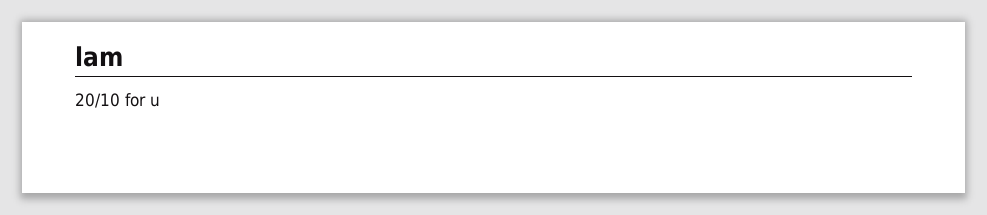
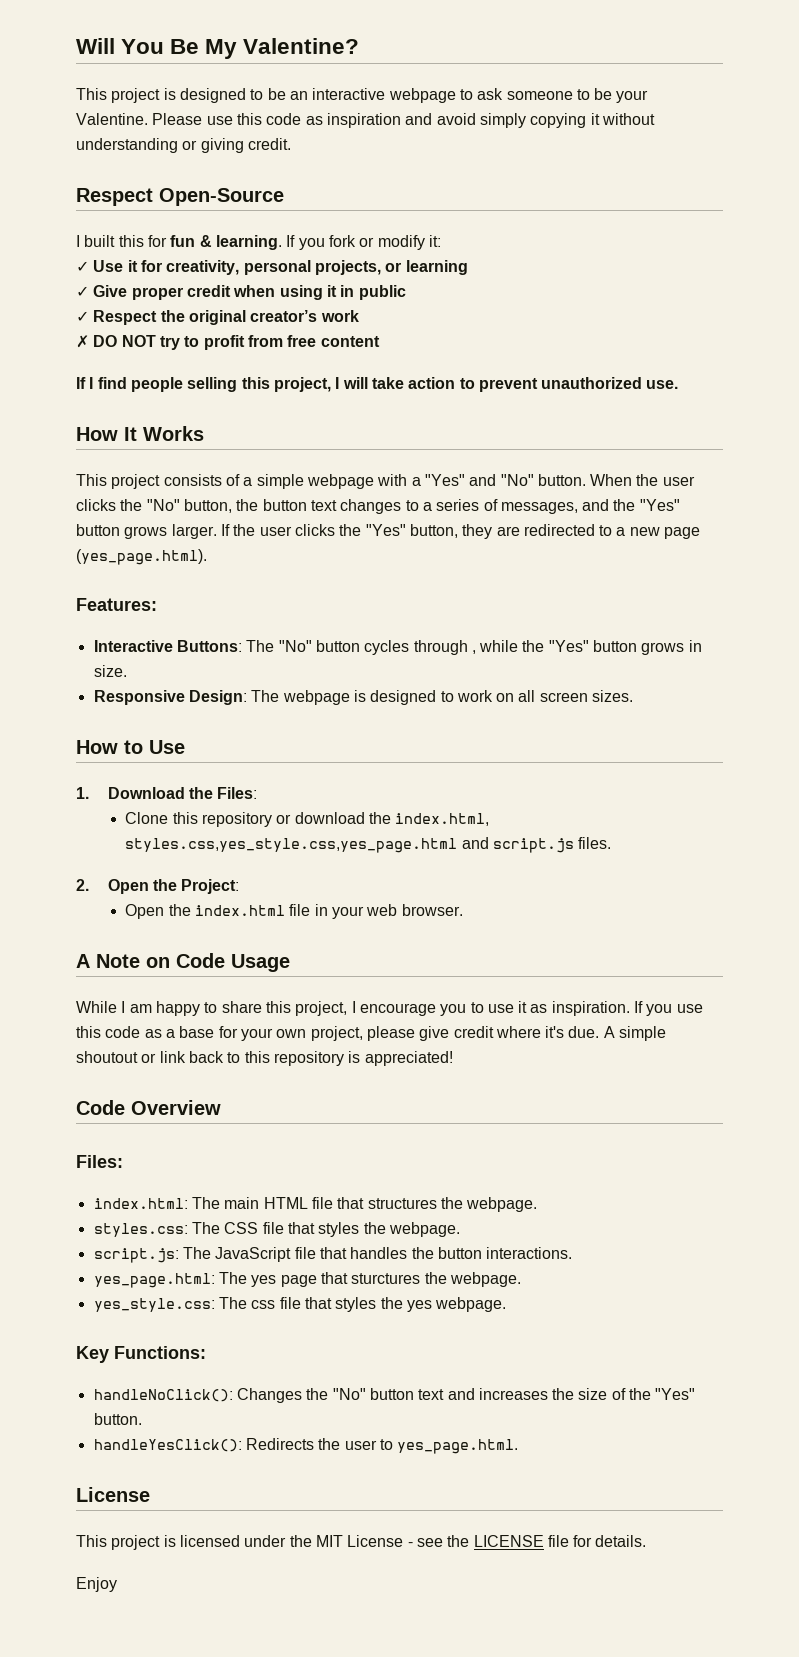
- lam
- 20/10 for u
+ Will You Be My Valentine?
+ This project is designed to be an interactive webpage to ask someone to be your Valentine. Please use this code as inspiration and avoid simply copying it without understanding or giving credit.
+ Respect Open-Source
+ I built this for fun & learning. If you fork or modify it:
+ ✓ Use it for creativity, personal projects, or learning
+ ✓ Give proper credit when using it in public
+ ✓ Respect the original creator’s work
+ ✗ DO NOT try to profit from free content
+ If I find people selling this project, I will take action to prevent unauthorized use.
+ How It Works
+ This project consists of a simple webpage with a "Yes" and "No" button. When the user clicks the "No" button, the button text changes to a series of messages, and the "Yes" button grows larger. If the user clicks the "Yes" button, they are redirected to a new page (yes_page.html).
+ Features:
+ Interactive Buttons: The "No" button cycles through , while the "Yes" button grows in size.
+ Responsive Design: The webpage is designed to work on all screen sizes.
+ How to Use
+ 1. Download the Files:
+ Clone this repository or download the index.html, styles.css,yes_style.css,yes_page.html and script.js files.
+ 2. Open the Project:
+ Open the index.html file in your web browser.
+ A Note on Code Usage
+ While I am happy to share this project, I encourage you to use it as inspiration. If you use this code as a base for your own project, please give credit where it's due. A simple shoutout or link back to this repository is appreciated!
+ Code Overview
+ Files:
+ index.html: The main HTML file that structures the webpage.
+ styles.css: The CSS file that styles the webpage.
+ script.js: The JavaScript file that handles the button interactions.
+ yes_page.html: The yes page that sturctures the webpage.
+ yes_style.css: The css file that styles the yes webpage.
+ Key Functions:
+ handleNoClick(): Changes the "No" button text and increases the size of the "Yes" button.
+ handleYesClick(): Redirects the user to yes_page.html.
+ License
+ This project is licensed under the MIT License - see the LICENSE file for details.
+ Enjoy

